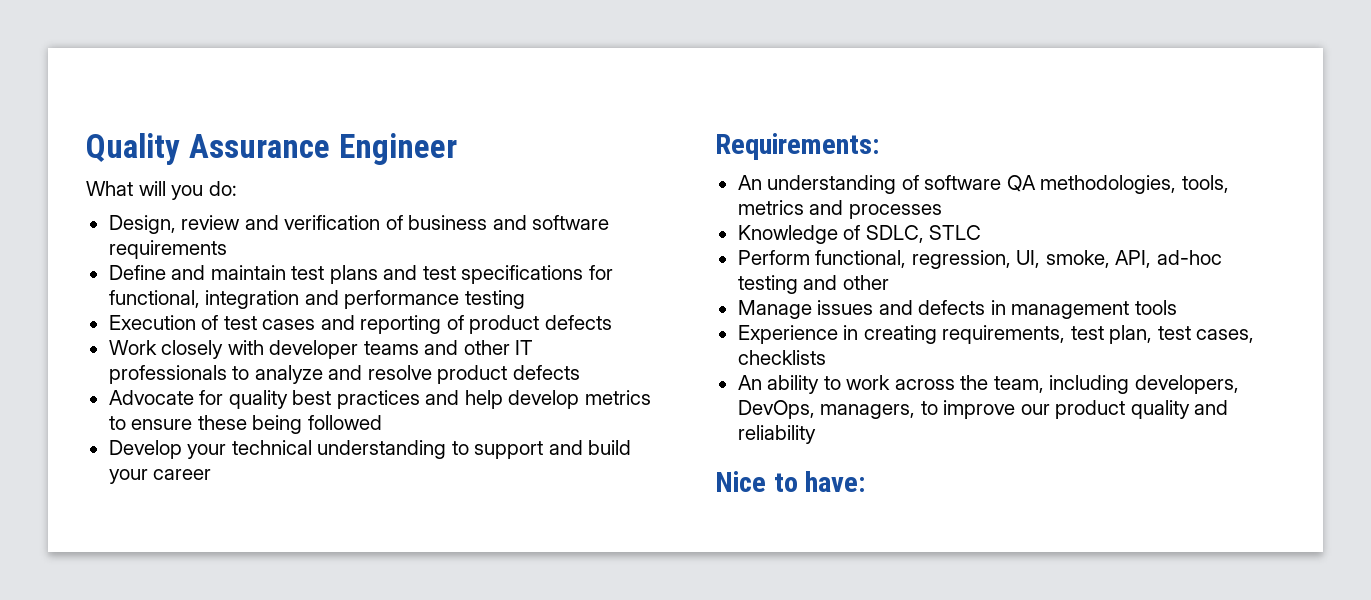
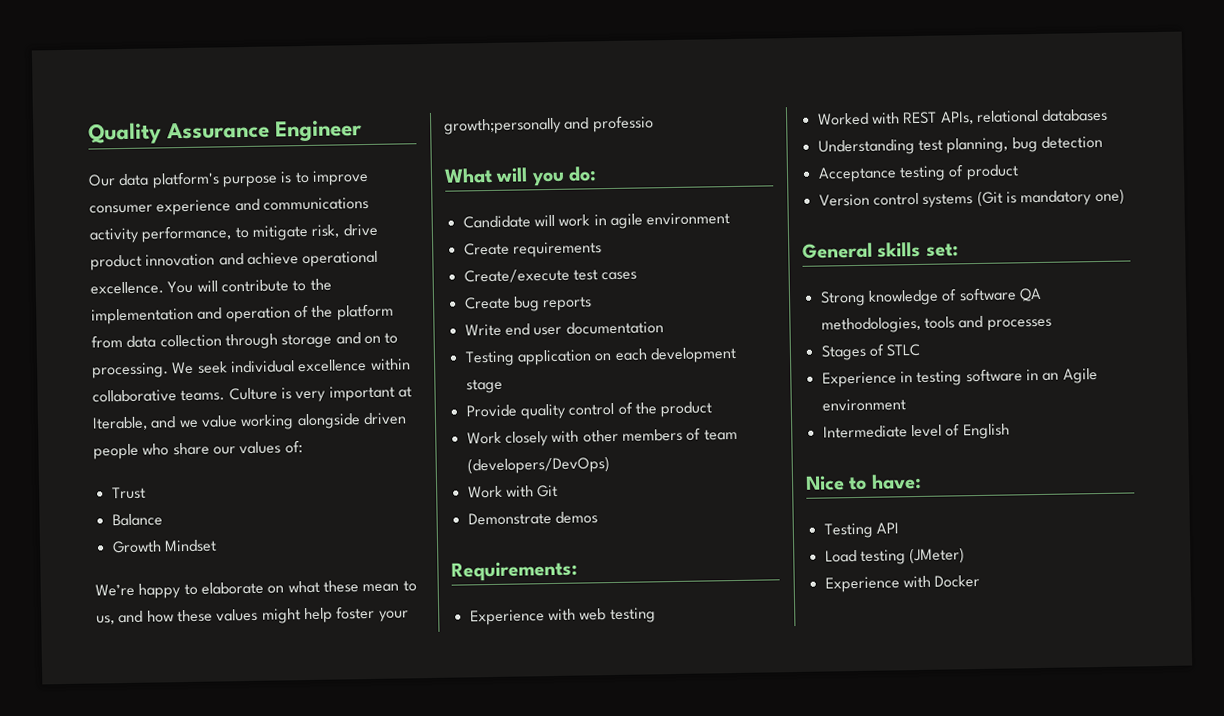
+ Our data platform's purpose is to improve consumer experience and communications activity performance, to mitigate risk, drive product innovation and achieve operational excellence. You will contribute to the implementation and operation of the platform from data collection through storage and on to processing. We seek individual excellence within collaborative teams. Culture is very important at Iterable, and we value working alongside driven people who share our values of:
+ Trust
+ Balance
+ Growth Mindset
+ We’re happy to elaborate on what these mean to us, and how these values might help foster your growth;personally and professio
  What will you do:
- Design, review and verification of business and software requirements
- Define and maintain test plans and test specifications for functional, integration and performance testing
- Execution of test cases and reporting of product defects
+ Candidate will work in agile environment
+ Create requirements
+ Create/execute test cases
+ Create bug reports
+ Write end user documentation
+ Testing application on each development stage
+ Provide quality control of the product
- Work closely with developer teams and other IT professionals to analyze and resolve product defects
- Advocate for quality best practices and help develop metrics to ensure these being followed
- Develop your technical understanding to support and build your career
+ Work closely with other members of team (developers/DevOps)
+ Work with Git
+ Demonstrate demos
  Requirements:
- An understanding of software QA methodologies, tools, metrics and processes
+ Experience with web testing
+ Worked with REST APIs, relational databases
+ Understanding test planning, bug detection
+ Acceptance testing of product
+ Version control systems (Git is mandatory one)
+ General skills set:
+ Strong knowledge of software QA methodologies, tools and processes
- Knowledge of SDLC, STLC
- Perform functional, regression, UI, smoke, API, ad-hoc testing and other
- Manage issues and defects in management tools
- Experience in creating requirements, test plan, test cases, checklists
- An ability to work across the team, including developers, DevOps, managers, to improve our product quality and reliability
+ Stages of STLC
+ Experience in testing software in an Agile environment
+ Intermediate level of English
  Nice to have:
+ Testing API
+ Load testing (JMeter)
+ Experience with Docker

